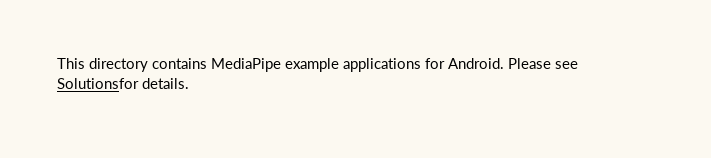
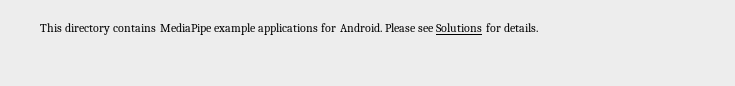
- Please see Solutionsfor details.
+ Please see Solutions for details.

